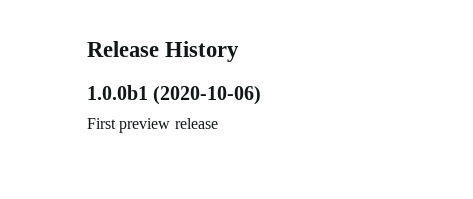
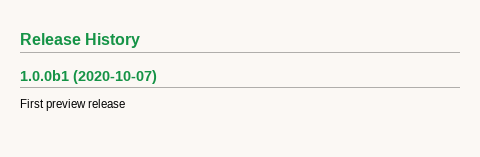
- 1.0.0b1 (2020-10-06)
+ 1.0.0b1 (2020-10-07)

